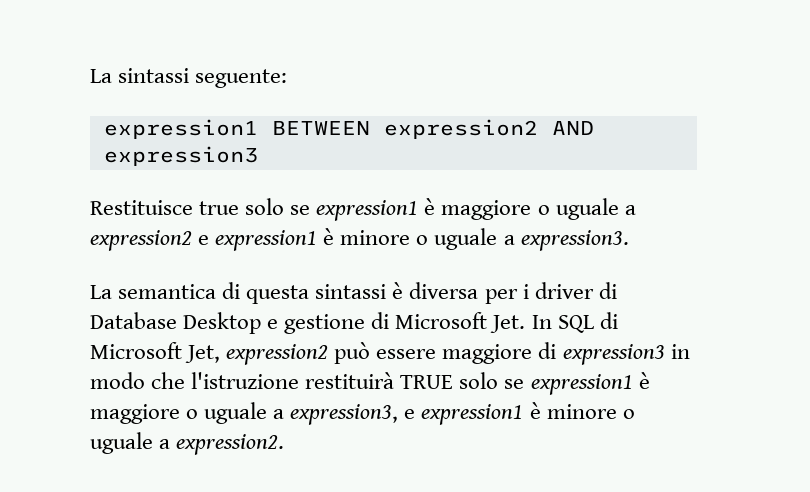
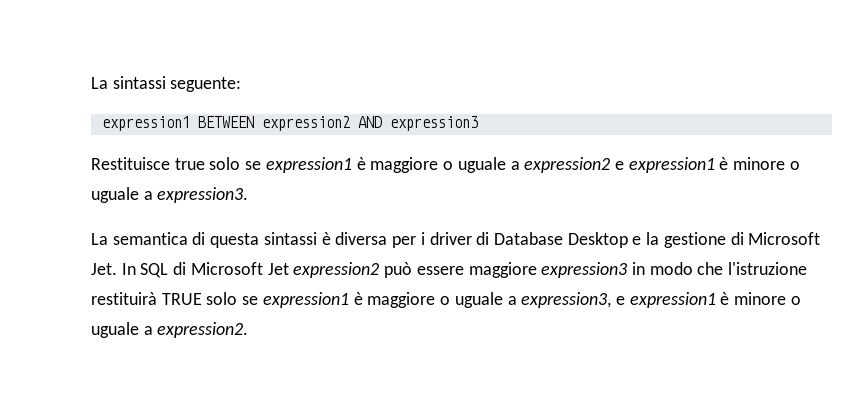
- La semantica di questa sintassi è diversa per i driver di Database Desktop e gestione di Microsoft Jet. In SQL di Microsoft Jet, expression2 può essere maggiore di expression3 in modo che l'istruzione restituirà TRUE solo se expression1 è maggiore o uguale a expression3, e expression1 è minore o uguale a expression2.
+ La semantica di questa sintassi è diversa per i driver di Database Desktop e la gestione di Microsoft Jet. In SQL di Microsoft Jet expression2 può essere maggiore expression3 in modo che l'istruzione restituirà TRUE solo se expression1 è maggiore o uguale a expression3, e expression1 è minore o uguale a expression2.

